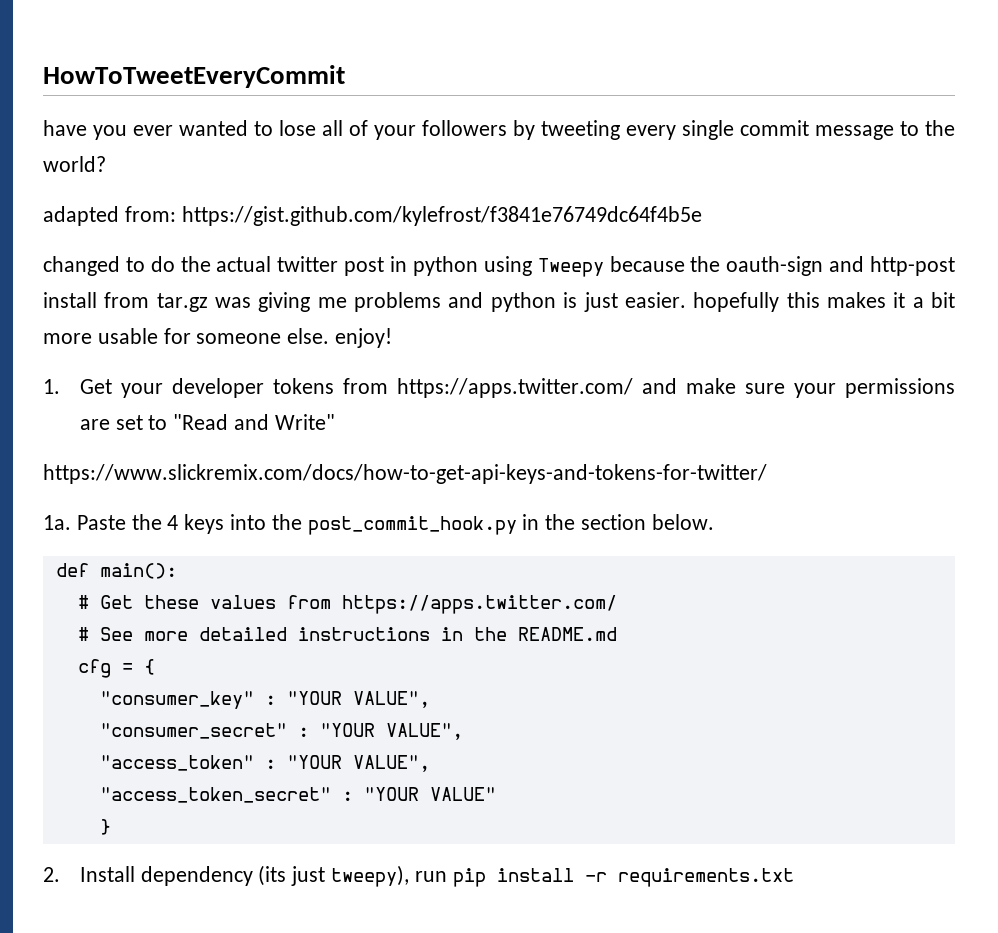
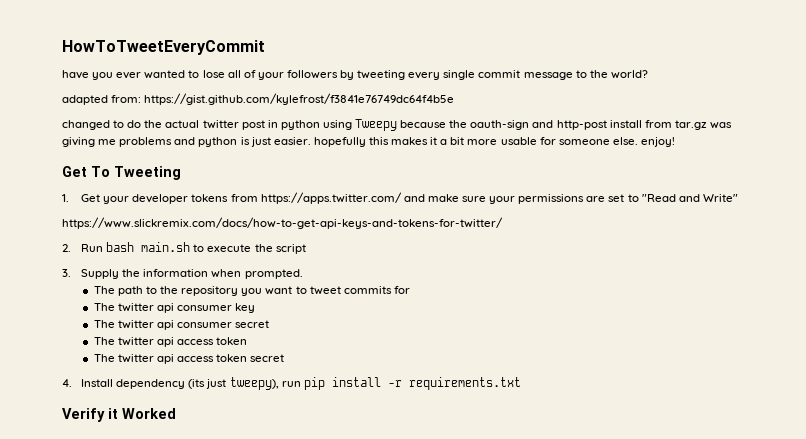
+ Get To Tweeting
- 1a. Paste the 4 keys into the post_commit_hook.py in the section below.
- def main():
- # Get these values from https://apps.twitter.com/
- # See more detailed instructions in the README.md
- cfg = {
- "consumer_key" : "YOUR VALUE",
- "consumer_secret" : "YOUR VALUE",
- "access_token" : "YOUR VALUE",
- "access_token_secret" : "YOUR VALUE"
- }
- 2. Install dependency (its just tweepy), run pip install -r requirements.txt
+ 2. Run bash main.sh to execute the script
+ 3. Supply the information when prompted.
+ The path to the repository you want to tweet commits for
+ The twitter api consumer key
+ The twitter api consumer secret
+ The twitter api access token
+ The twitter api access token secret
+ 4. Install dependency (its just tweepy), run pip install -r requirements.txt
+ Verify it Worked

